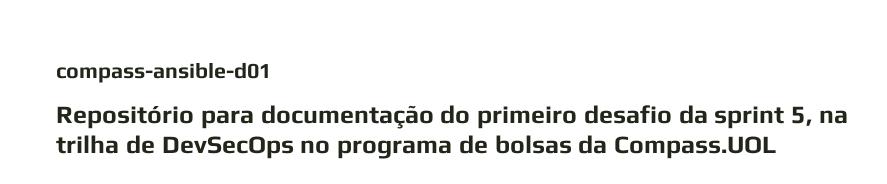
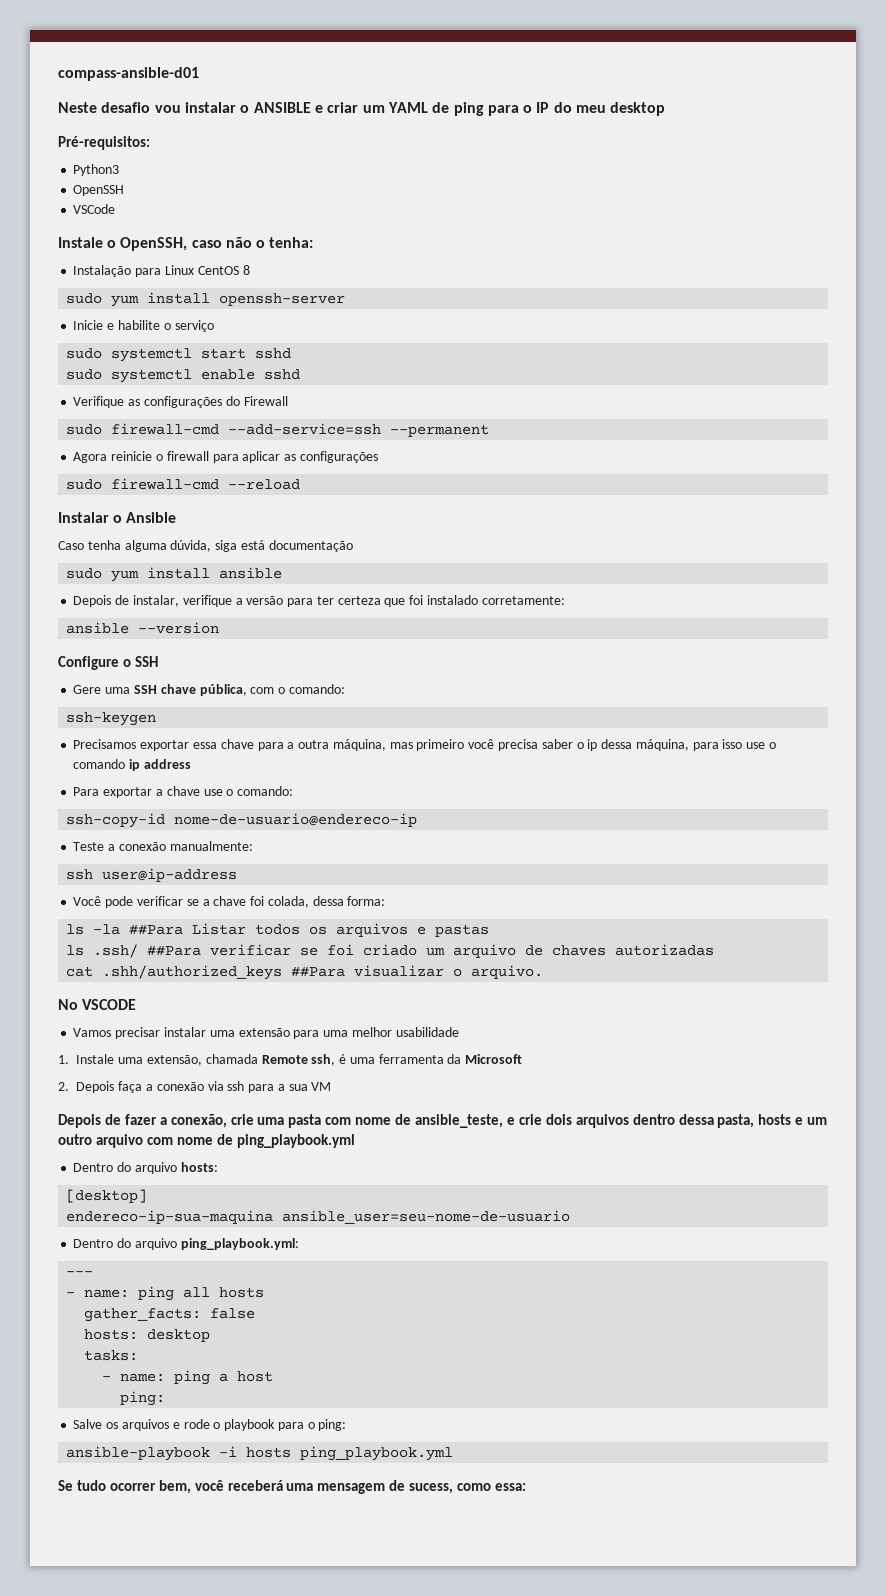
- Repositório para documentação do primeiro desafio da sprint 5, na trilha de DevSecOps no programa de bolsas da Compass.UOL
+ Neste desafio vou instalar o ANSIBLE e criar um YAML de ping para o IP do meu desktop
+ Pré-requisitos:
+ Python3
+ OpenSSH
+ VSCode
+ Instale o OpenSSH, caso não o tenha:
+ Instalação para Linux CentOS 8
+ sudo yum install openssh-server
+ Inicie e habilite o serviço
+ sudo systemctl start sshd
+ sudo systemctl enable sshd
+ Verifique as configurações do Firewall
+ sudo firewall-cmd --add-service=ssh --permanent
+ Agora reinicie o firewall para aplicar as configurações
+ sudo firewall-cmd --reload
+ Instalar o Ansible
+ Caso tenha alguma dúvida, siga está documentação
+ sudo yum install ansible
+ Depois de instalar, verifique a versão para ter certeza que foi instalado corretamente:
+ ansible --version
+ Configure o SSH
+ Gere uma SSH chave pública, com o comando:
+ ssh-keygen
+ Precisamos exportar essa chave para a outra máquina, mas primeiro você precisa saber o ip dessa máquina, para isso use o comando ip address
+ Para exportar a chave use o comando:
+ ssh-copy-id nome-de-usuario@endereco-ip
+ Teste a conexão manualmente:
+ ssh user@ip-address
+ Você pode verificar se a chave foi colada, dessa forma:
+ ls -la ##Para Listar todos os arquivos e pastas
+ ls .ssh/ ##Para verificar se foi criado um arquivo de chaves autorizadas
+ cat .shh/authorized_keys ##Para visualizar o arquivo.
+ No VSCODE
+ Vamos precisar instalar uma extensão para uma melhor usabilidade
+ 1. Instale uma extensão, chamada Remote ssh, é uma ferramenta da Microsoft
+ 2. Depois faça a conexão via ssh para a sua VM
+ Depois de fazer a conexão, crie uma pasta com nome de ansible_teste, e crie dois arquivos dentro dessa pasta, hosts e um outro arquivo com nome de ping_playbook.yml
+ Dentro do arquivo hosts:
+ [desktop]
+ endereco-ip-sua-maquina ansible_user=seu-nome-de-usuario
+ Dentro do arquivo ping_playbook.yml:
+ ---
+ - name: ping all hosts
+ gather_facts: false
+ hosts: desktop
+ tasks:
+ - name: ping a host
+ ping:
+ Salve os arquivos e rode o playbook para o ping:
+ ansible-playbook -i hosts ping_playbook.yml
+ Se tudo ocorrer bem, você receberá uma mensagem de sucess, como essa:

